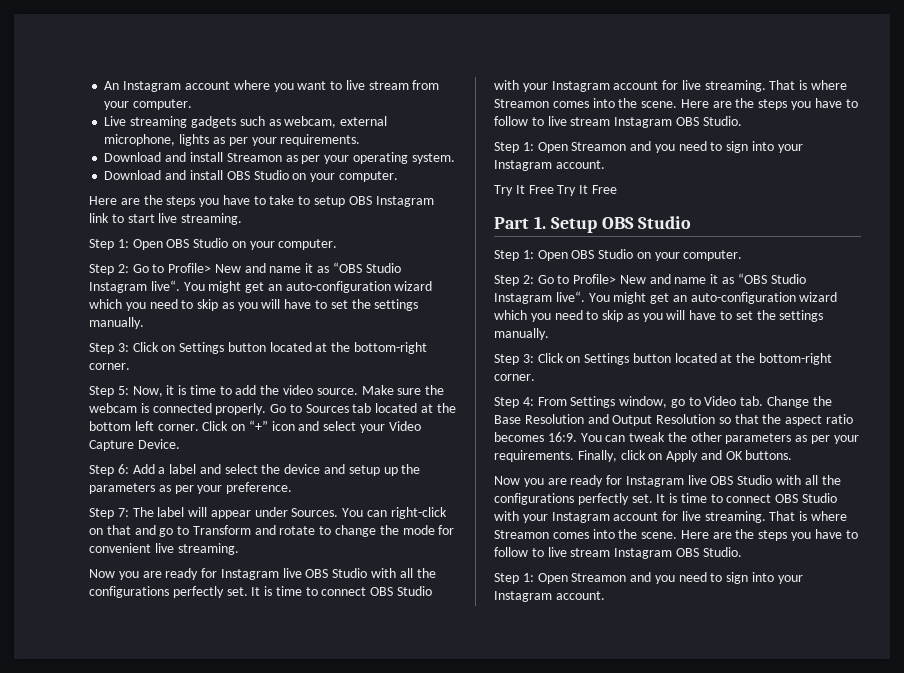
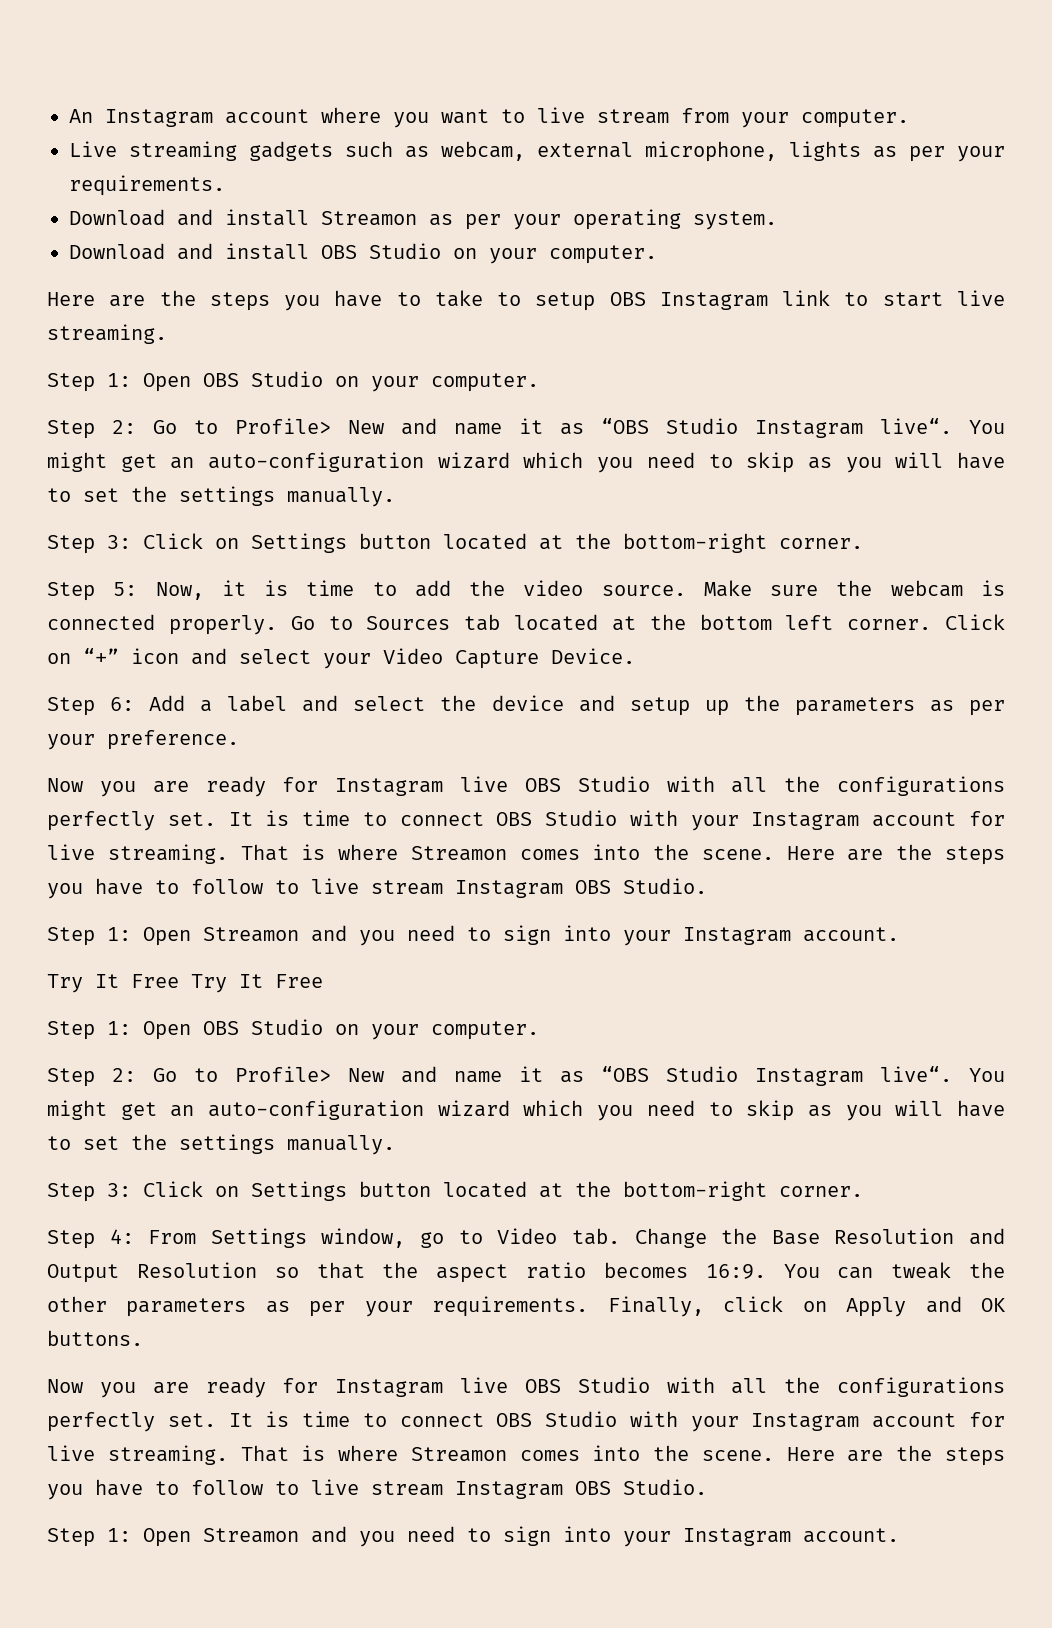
- Step 7: The label will appear under Sources. You can right-click on that and go to Transform and rotate to change the mode for convenient live streaming.
- Part 1. Setup OBS Studio

